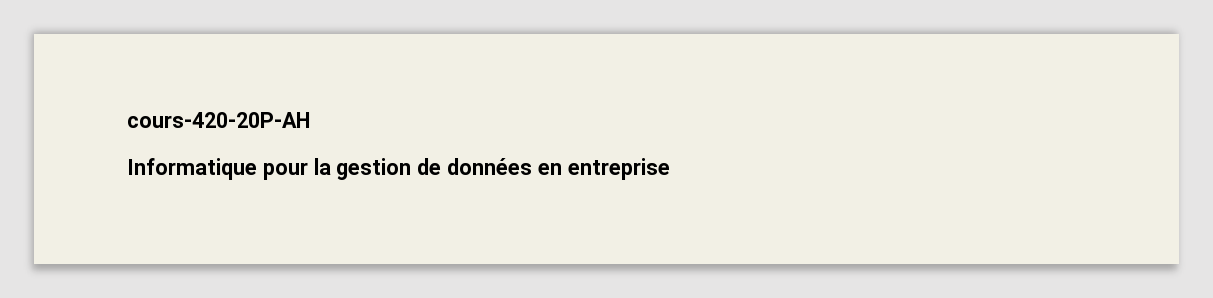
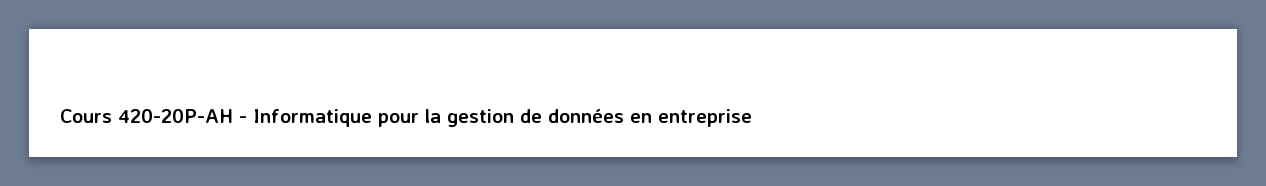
- cours-420-20P-AH
- Informatique pour la gestion de données en entreprise
+ Cours 420-20P-AH - Informatique pour la gestion de données en entreprise

